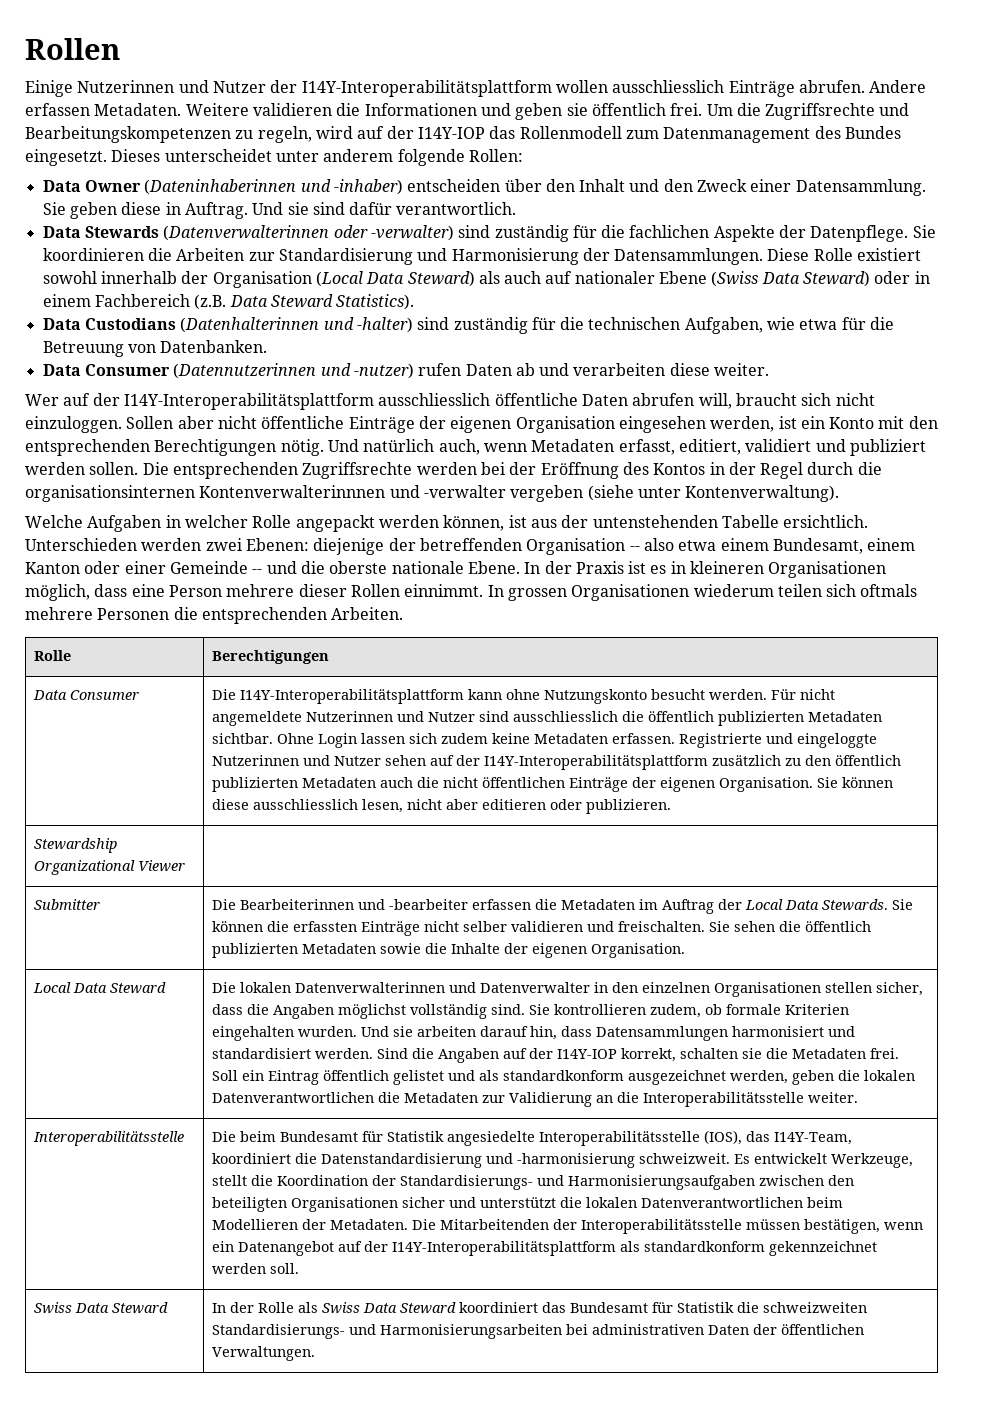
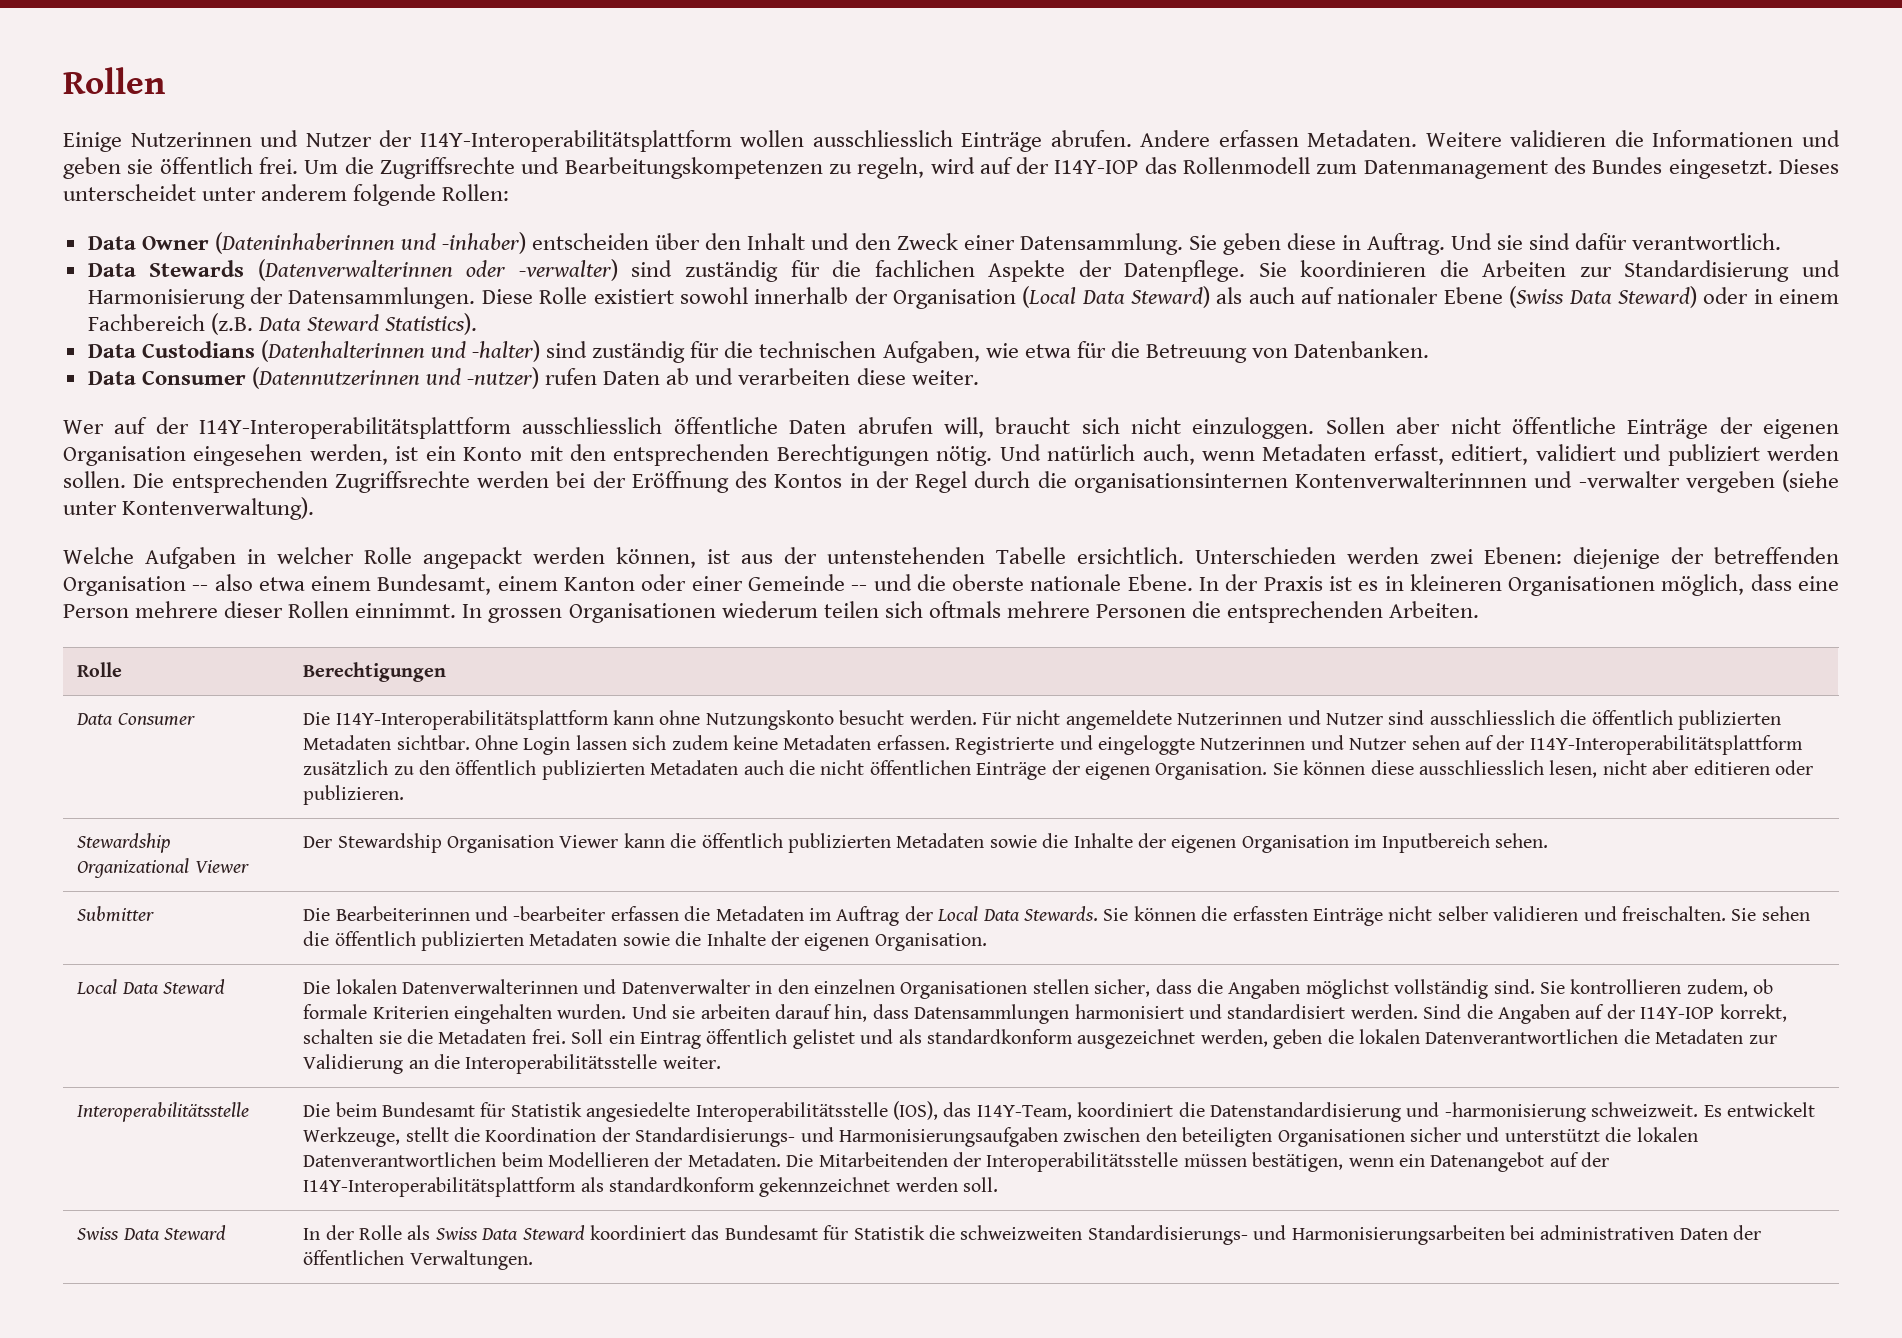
- Stewardship Organizational Viewer |
+ Stewardship Organizational Viewer | Der Stewardship Organisation Viewer kann die öffentlich publizierten Metadaten sowie die Inhalte der eigenen Organisation im Inputbereich sehen.

